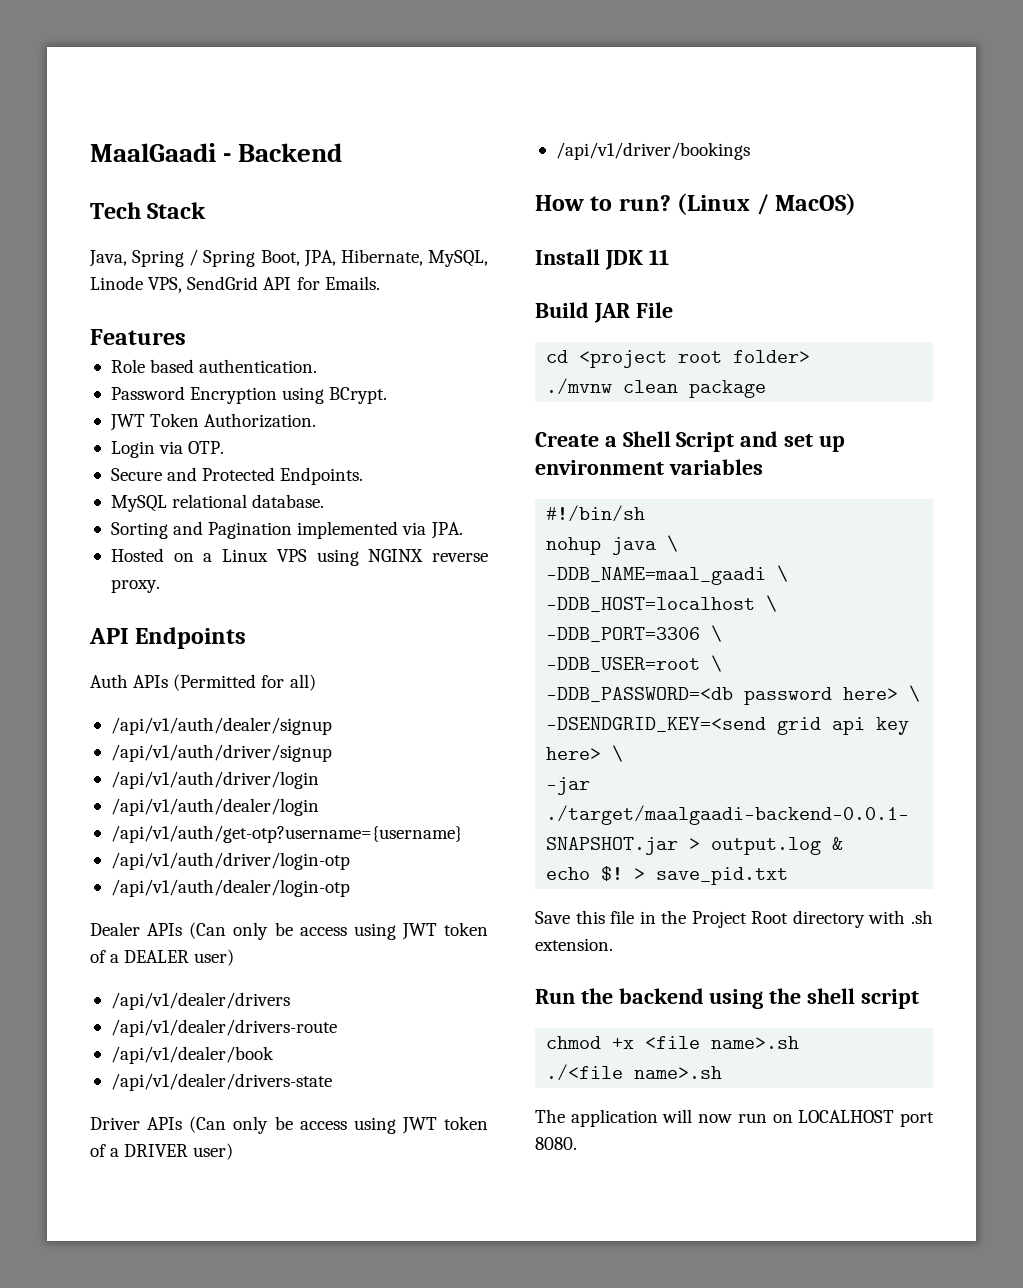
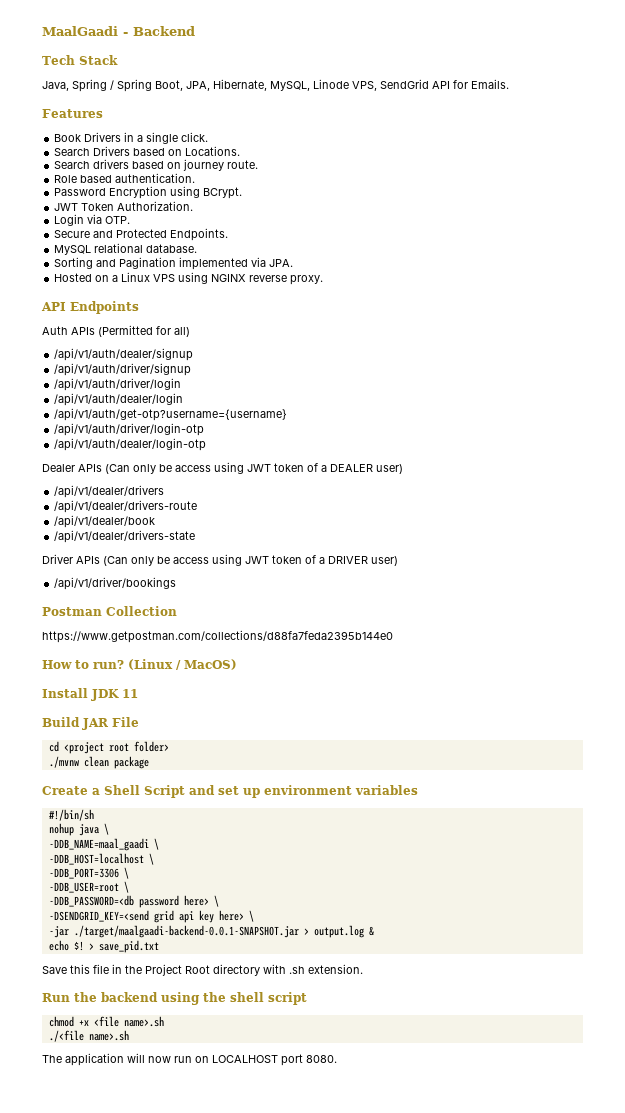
+ Book Drivers in a single click.
+ Search Drivers based on Locations.
+ Search drivers based on journey route.
+ Postman Collection
+ https://www.getpostman.com/collections/d88fa7feda2395b144e0

